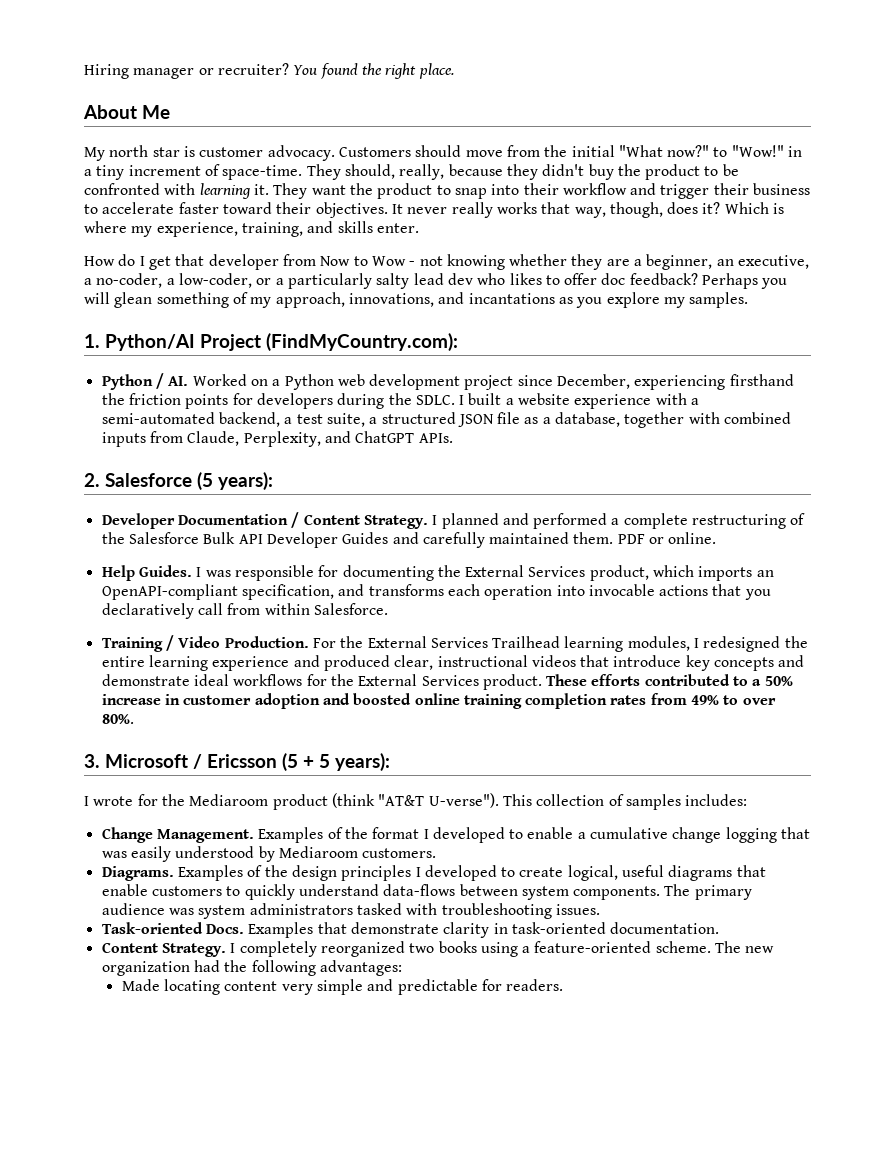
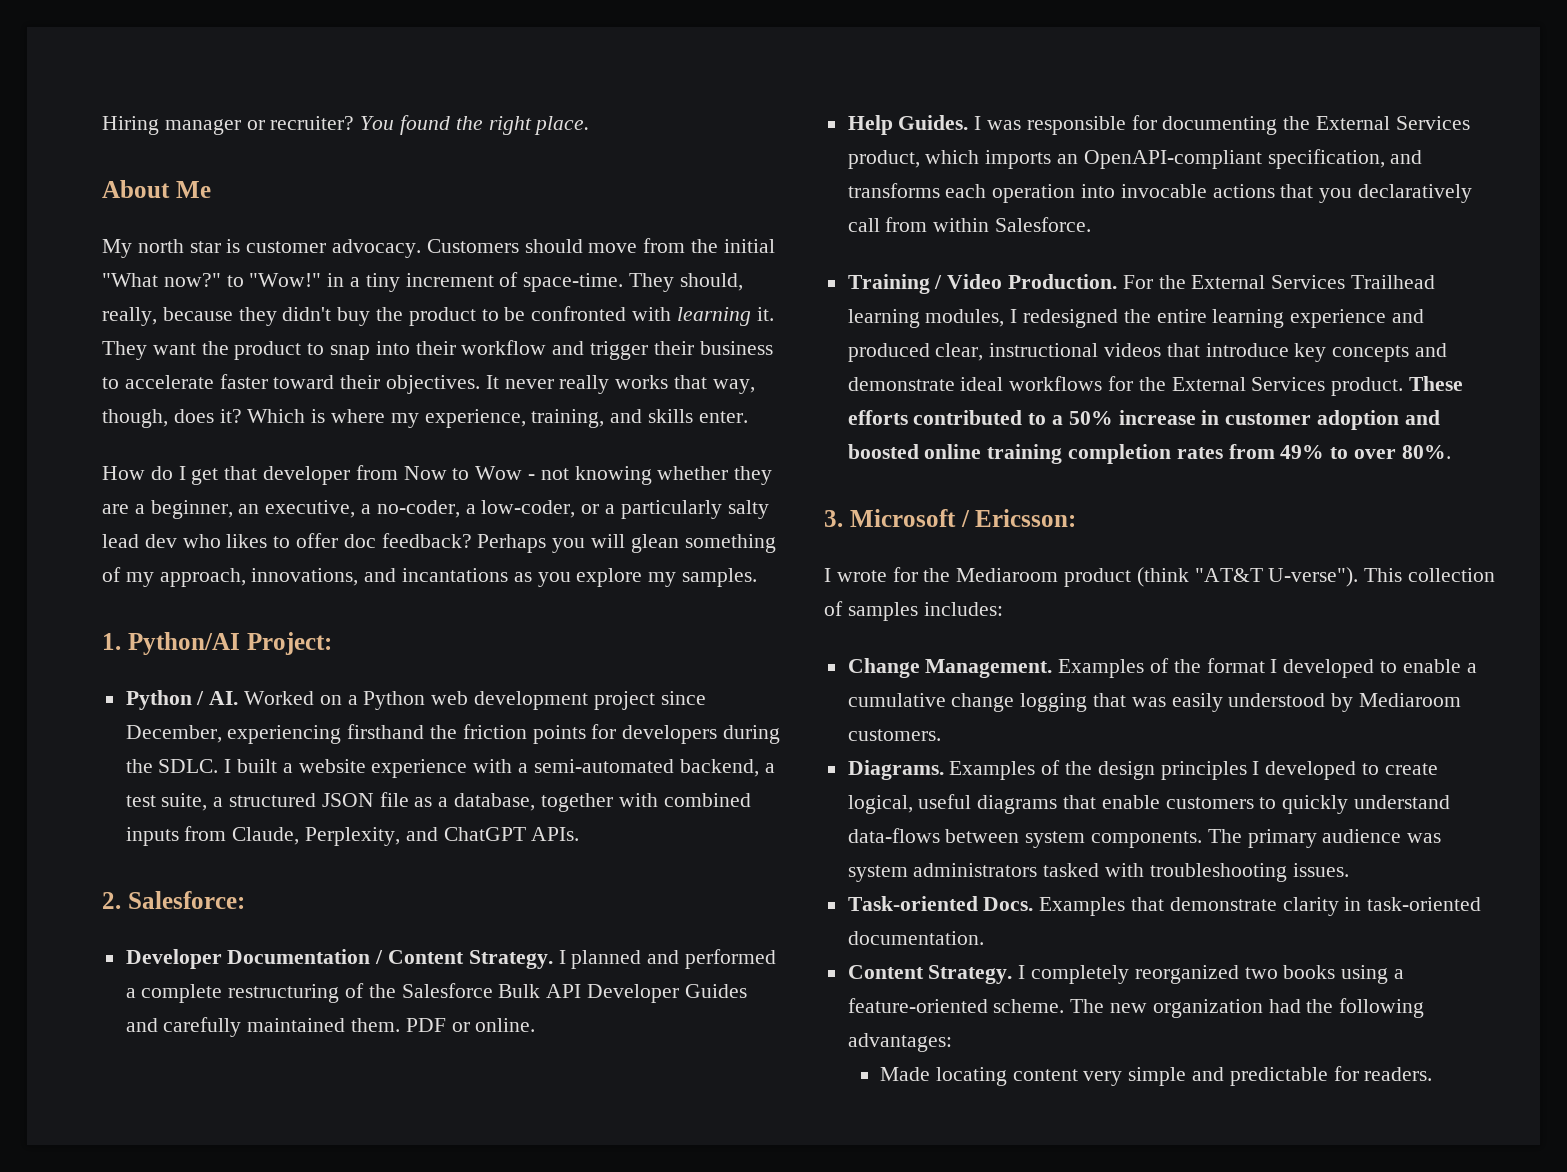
- 1. Python/AI Project (FindMyCountry.com):
+ 1. Python/AI Project:
- 2. Salesforce (5 years):
+ 2. Salesforce:
- 3. Microsoft / Ericsson (5 + 5 years):
+ 3. Microsoft / Ericsson:

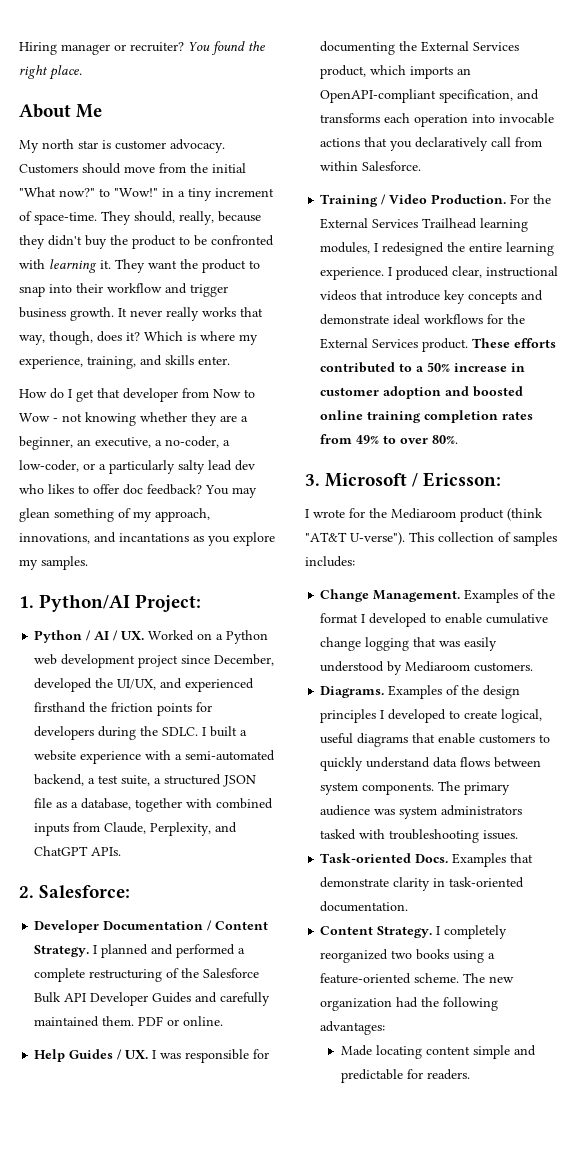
- They want the product to snap into their workflow and trigger their business to accelerate faster toward their objectives.
+ They want the product to snap into their workflow and trigger business growth.
- Perhaps you will glean something of my approach, innovations, and incantations as you explore my samples.
+ You may glean something of my approach, innovations, and incantations as you explore my samples.
- Python / AI. Worked on a Python web development project since December, experiencing firsthand the friction points for developers during the SDLC.
+ Python / AI / UX. Worked on a Python web development project since December, developed the UI/UX, and experienced firsthand the friction points for developers during the SDLC.
- Help Guides. I was responsible for documenting the External Services product, which imports an OpenAPI-compliant specification, and transforms each operation into invocable actions that you declaratively call from within Salesforce.
+ Help Guides / UX. I was responsible for documenting the External Services product, which imports an OpenAPI-compliant specification, and transforms each operation into invocable actions that you declaratively call from within Salesforce.
- For the External Services Trailhead learning modules, I redesigned the entire learning experience and produced clear, instructional videos that introduce key concepts and demonstrate ideal workflows for the External Services product.
+ For the External Services Trailhead learning modules, I redesigned the entire learning experience. I produced clear, instructional videos that introduce key concepts and demonstrate ideal workflows for the External Services product.
- Examples of the format I developed to enable a cumulative change logging that was easily understood by Mediaroom customers.
+ Examples of the format I developed to enable cumulative change logging that was easily understood by Mediaroom customers.
- Examples of the design principles I developed to create logical, useful diagrams that enable customers to quickly understand data-flows between system components.
+ Examples of the design principles I developed to create logical, useful diagrams that enable customers to quickly understand data flows between system components.
- Made locating content very simple and predictable for readers.
+ Made locating content simple and predictable for readers.

